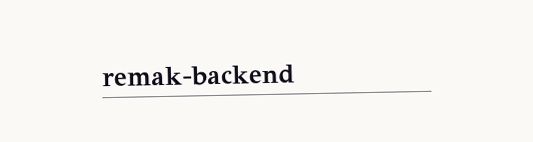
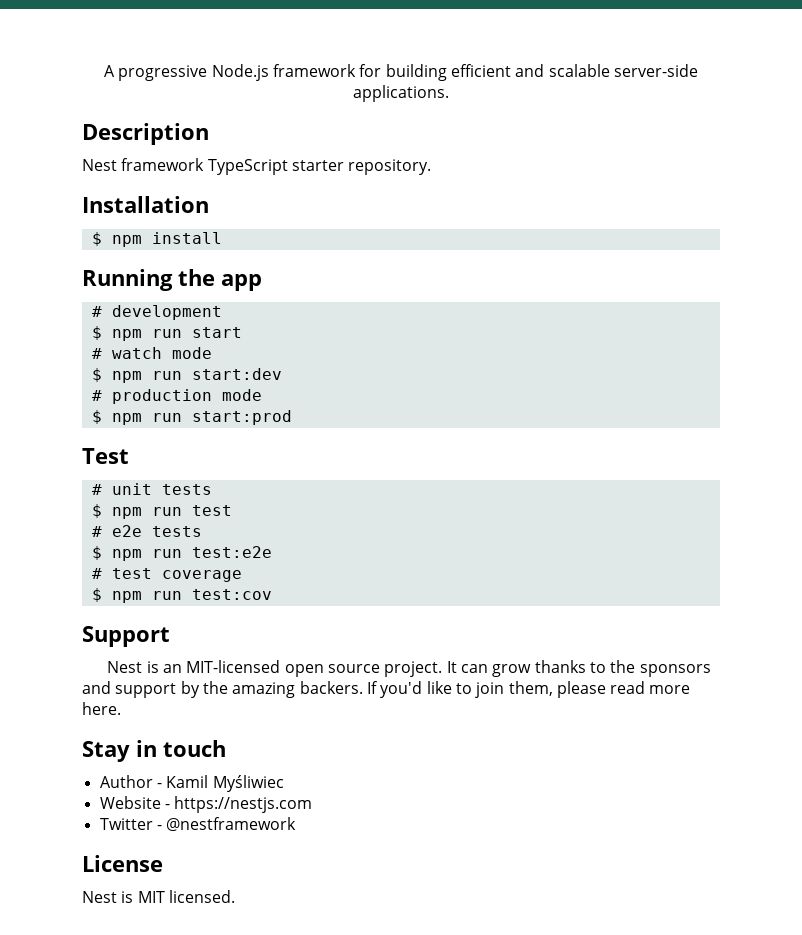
- remak-backend
+ A progressive Node.js framework for building efficient and scalable server-side applications.
+ Description
+ Nest framework TypeScript starter repository.
+ Installation
+ $ npm install
+ Running the app
+ # development
+ $ npm run start
+ # watch mode
+ $ npm run start:dev
+ # production mode
+ $ npm run start:prod
+ Test
+ # unit tests
+ $ npm run test
+ # e2e tests
+ $ npm run test:e2e
+ # test coverage
+ $ npm run test:cov
+ Support
+ Nest is an MIT-licensed open source project. It can grow thanks to the sponsors and support by the amazing backers. If you'd like to join them, please read more here.
+ Stay in touch
+ Author - Kamil Myśliwiec
+ Website - https://nestjs.com
+ Twitter - @nestframework
+ License
+ Nest is MIT licensed.

